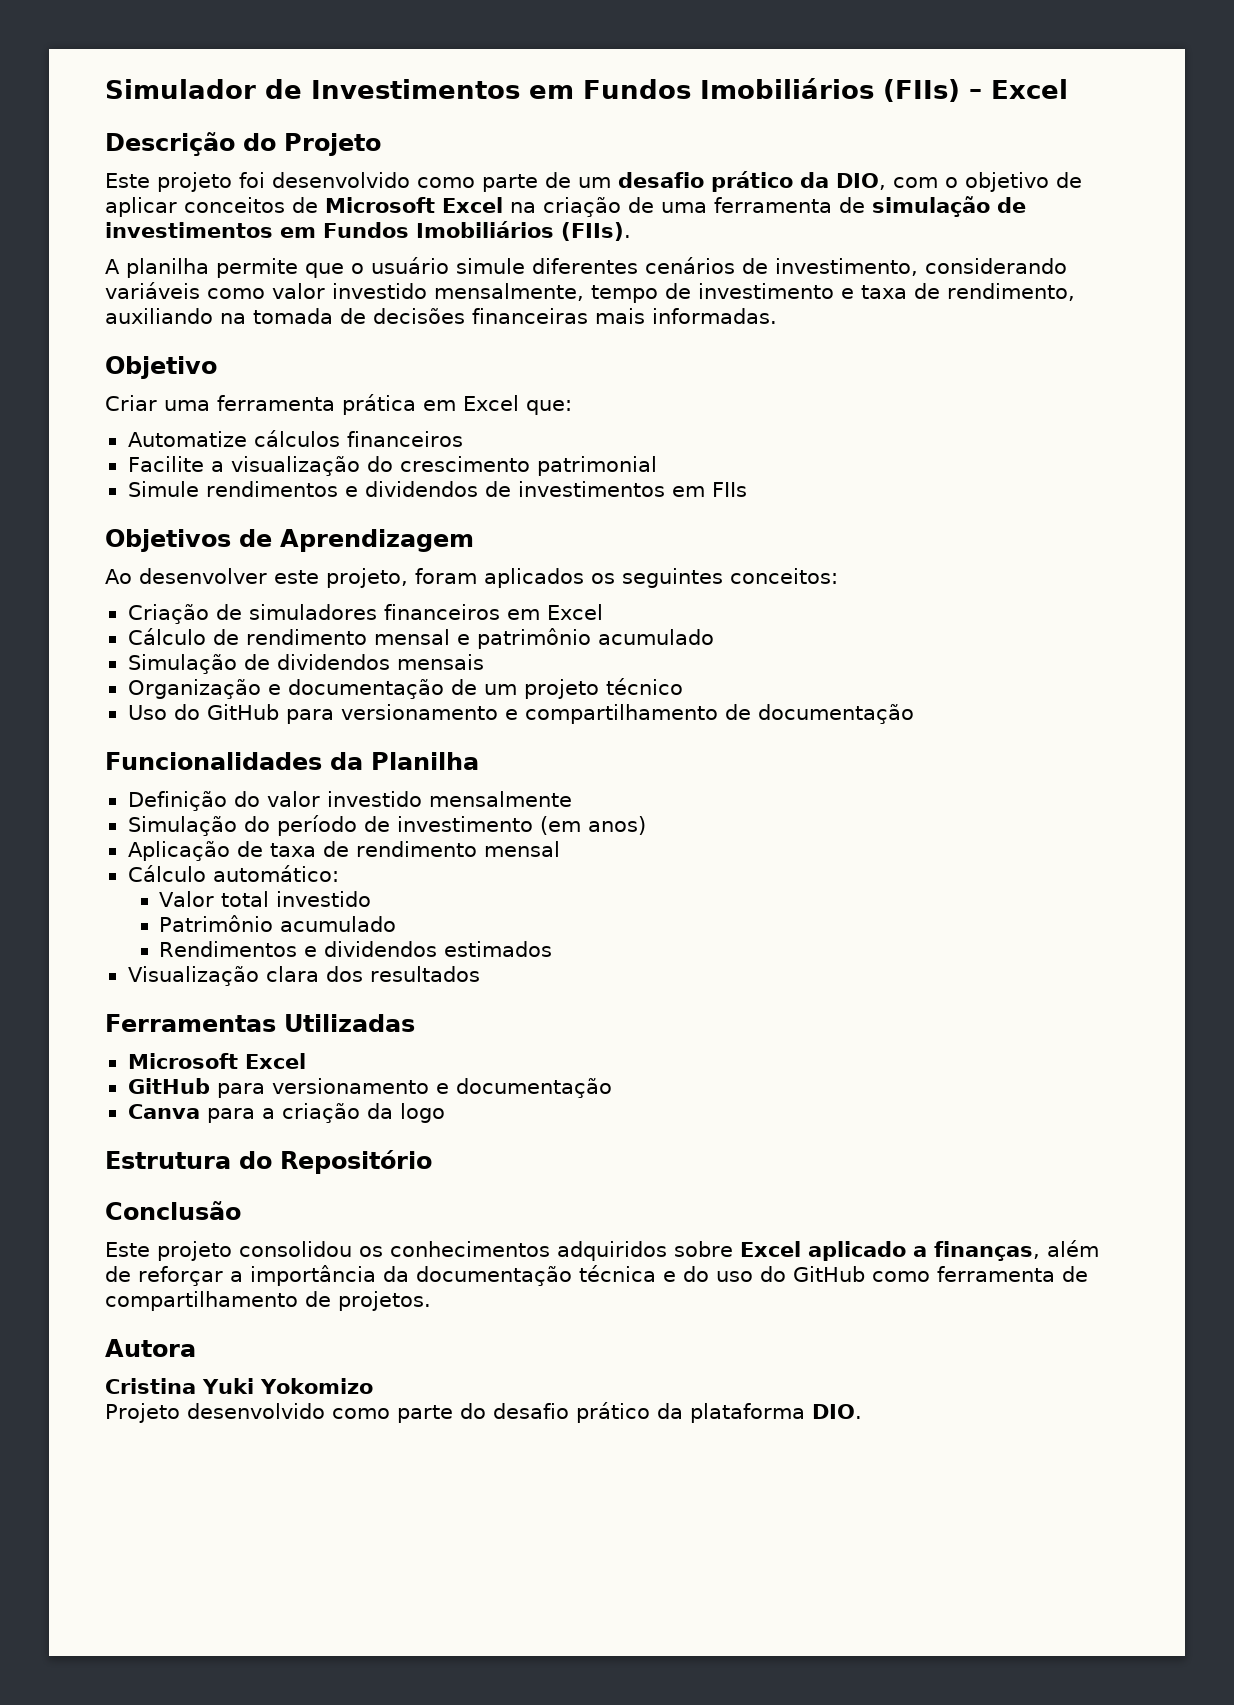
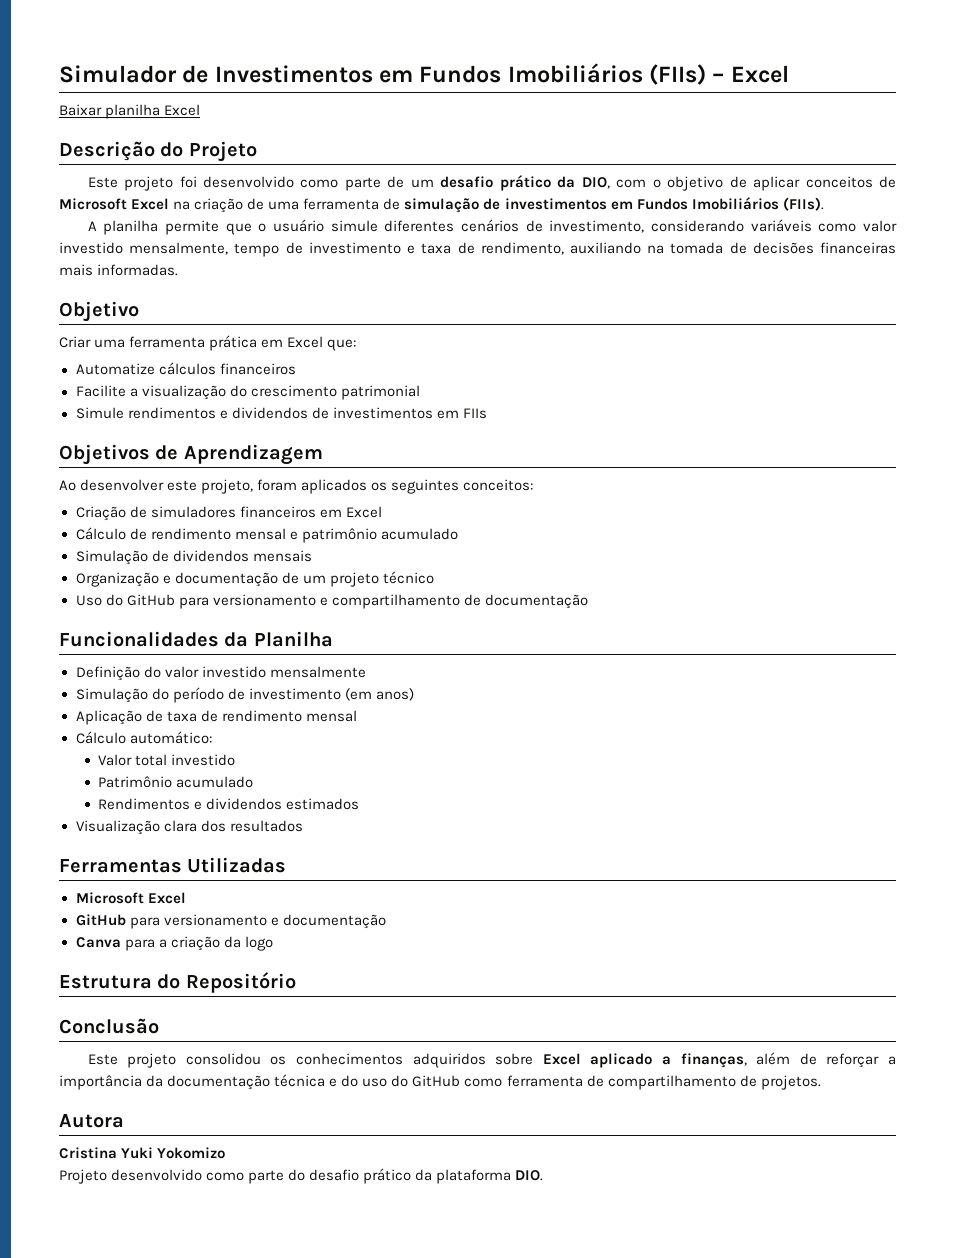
+ Baixar planilha Excel

